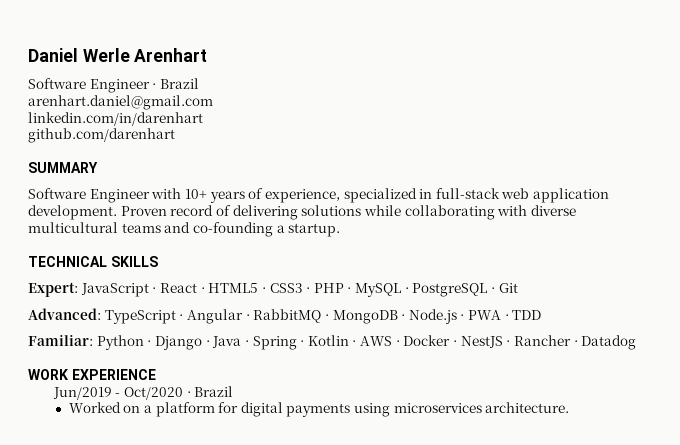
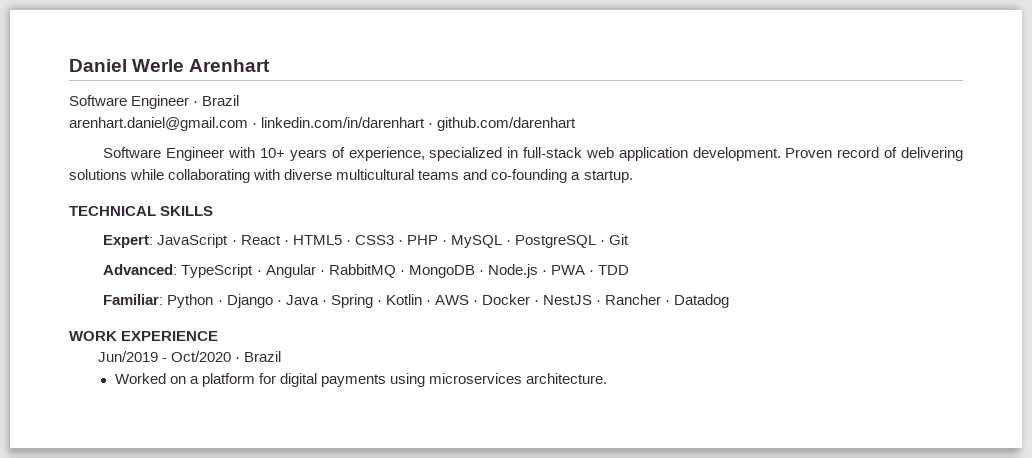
- arenhart.daniel@gmail.com
- linkedin.com/in/darenhart
- github.com/darenhart
+ arenhart.daniel@gmail.com · linkedin.com/in/darenhart · github.com/darenhart
- SUMMARY

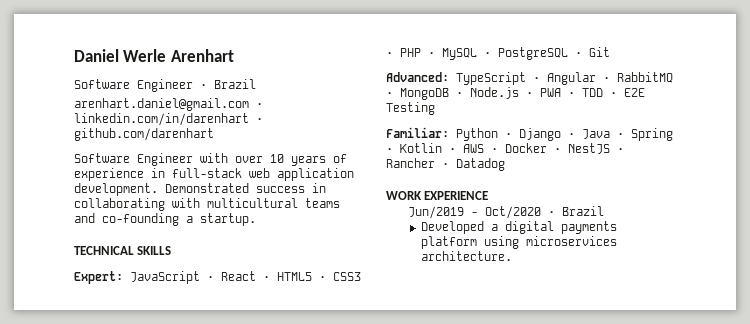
- Software Engineer with 10+ years of experience, specialized in full-stack web application development.
+ Software Engineer with over 10 years of experience in full-stack web application development.
- Proven record of delivering solutions while collaborating with diverse multicultural teams and co-founding a startup.
+ Demonstrated success in collaborating with multicultural teams and co-founding a startup.
- Advanced: TypeScript · Angular · RabbitMQ · MongoDB · Node.js · PWA · TDD
+ Advanced: TypeScript · Angular · RabbitMQ · MongoDB · Node.js · PWA · TDD · E2E Testing
- Worked on a platform for digital payments using microservices architecture.
+ Developed a digital payments platform using microservices architecture.

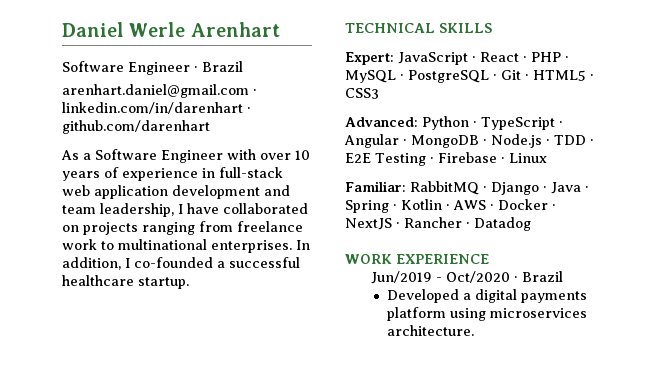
- Software Engineer with over 10 years of experience in full-stack web application development. Demonstrated success in collaborating with multicultural teams and co-founding a startup.
+ As a Software Engineer with over 10 years of experience in full-stack web application development and team leadership, I have collaborated on projects ranging from freelance work to multinational enterprises. In addition, I co-founded a successful healthcare startup.
- Expert: JavaScript · React · HTML5 · CSS3 · PHP · MySQL · PostgreSQL · Git
+ Expert: JavaScript · React · PHP · MySQL · PostgreSQL · Git · HTML5 · CSS3
- Advanced: TypeScript · Angular · RabbitMQ · MongoDB · Node.js · PWA · TDD · E2E Testing
+ Advanced: Python · TypeScript · Angular · MongoDB · Node.js · TDD · E2E Testing · Firebase · Linux
- Familiar: Python · Django · Java · Spring · Kotlin · AWS · Docker · NestJS · Rancher · Datadog
+ Familiar: RabbitMQ · Django · Java · Spring · Kotlin · AWS · Docker · NextJS · Rancher · Datadog

